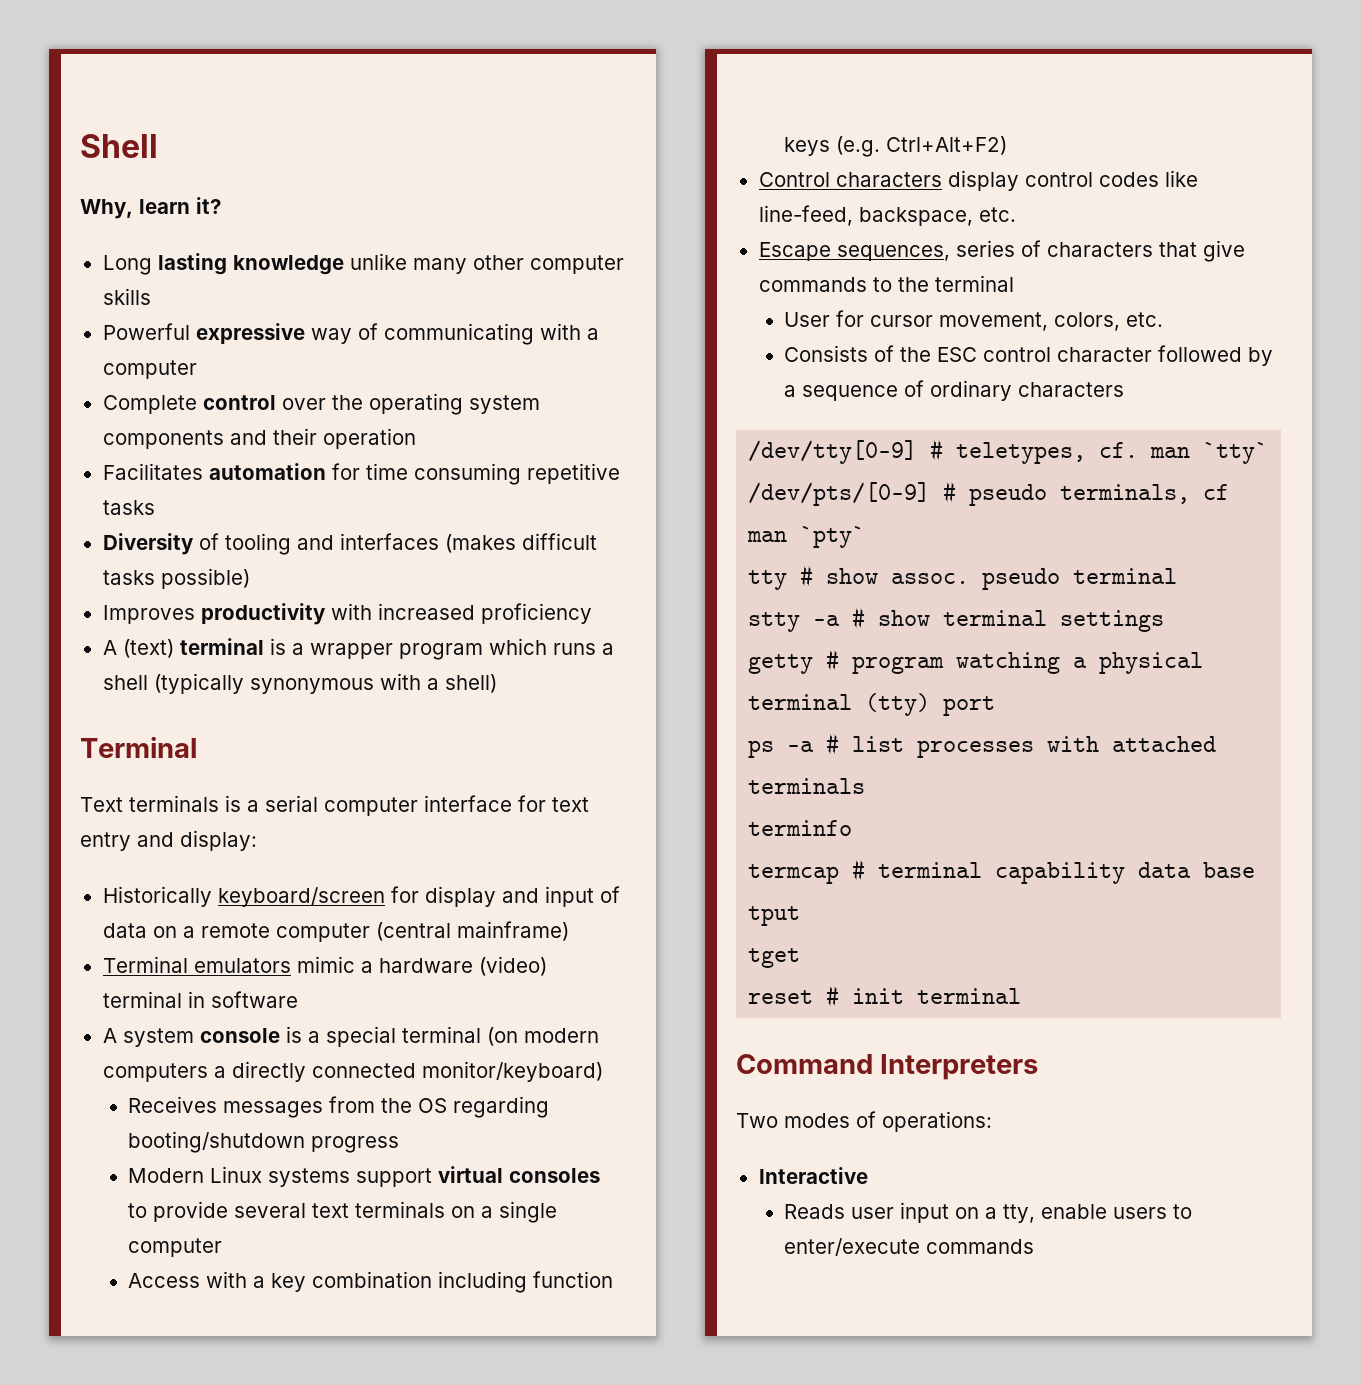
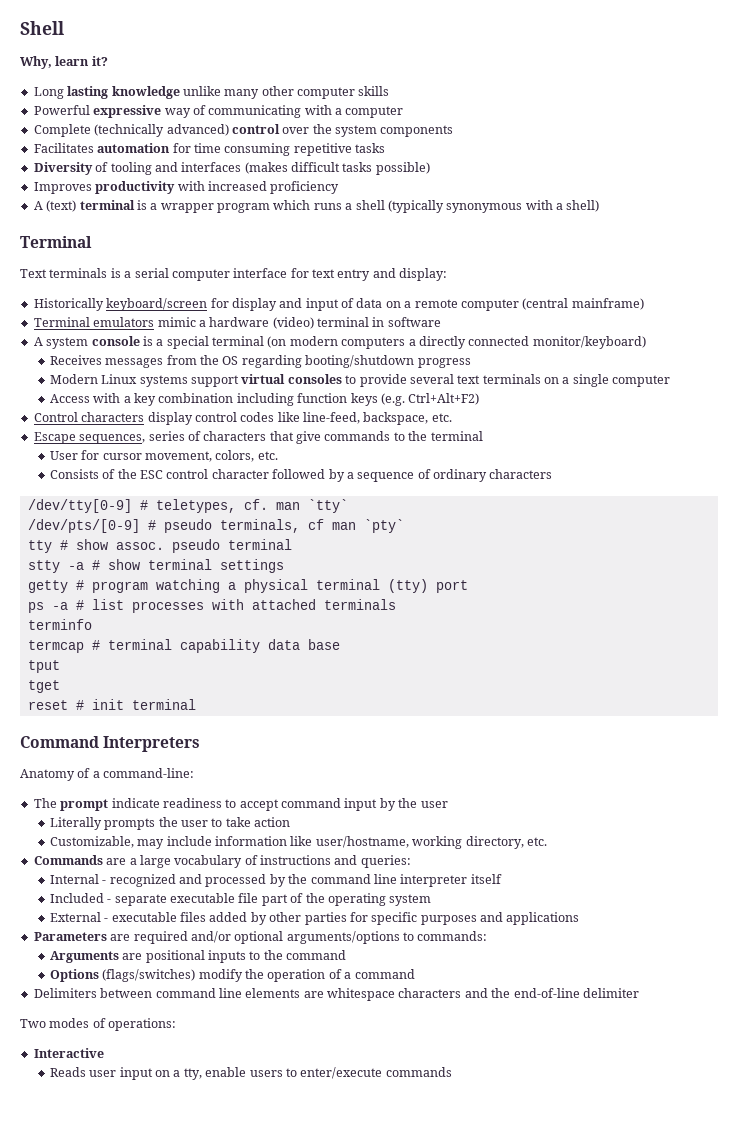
- Complete control over the operating system components and their operation
+ Complete (technically advanced) control over the system components
+ Anatomy of a command-line:
+ The prompt indicate readiness to accept command input by the user
+ Literally prompts the user to take action
+ Customizable, may include information like user/hostname, working directory, etc.
+ Commands are a large vocabulary of instructions and queries:
+ Internal - recognized and processed by the command line interpreter itself
+ Included - separate executable file part of the operating system
+ External - executable files added by other parties for specific purposes and applications
+ Parameters are required and/or optional arguments/options to commands:
+ Arguments are positional inputs to the command
+ Options (flags/switches) modify the operation of a command
+ Delimiters between command line elements are whitespace characters and the end-of-line delimiter

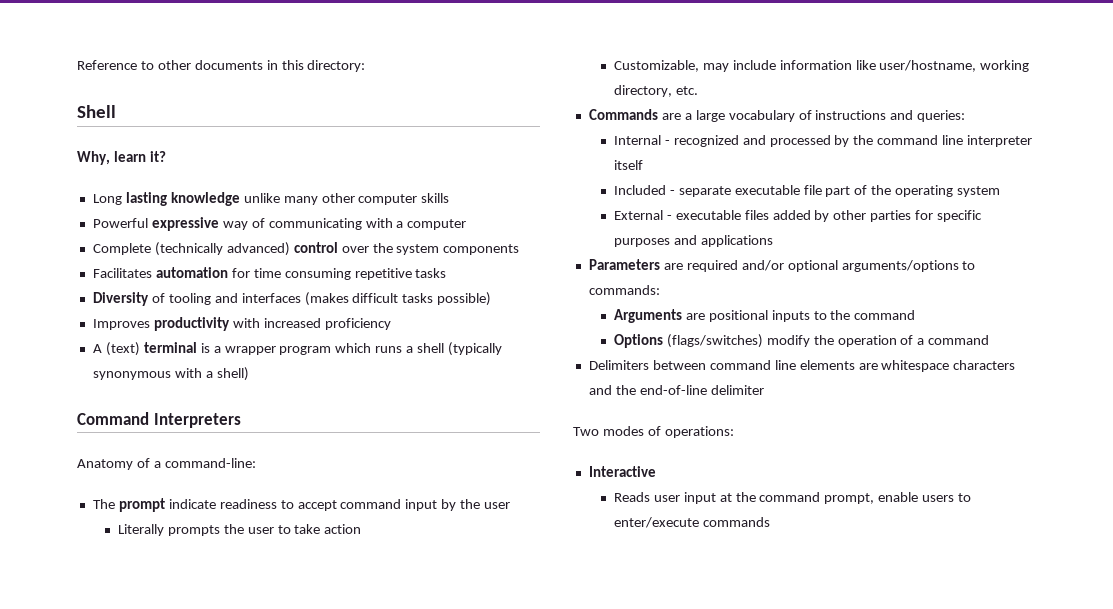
+ Reference to other documents in this directory:
  A (text) terminal is a wrapper program which runs a shell (typically synonymous with a shell)
- Terminal
- Text terminals is a serial computer interface for text entry and display:
- Historically keyboard/screen for display and input of data on a remote computer (central mainframe)
- Terminal emulators mimic a hardware (video) terminal in software
- A system console is a special terminal (on modern computers a directly connected monitor/keyboard)
- Receives messages from the OS regarding booting/shutdown progress
- Modern Linux systems support virtual consoles to provide several text terminals on a single computer
- Access with a key combination including function keys (e.g. Ctrl+Alt+F2)
- Control characters display control codes like line-feed, backspace, etc.
- Escape sequences, series of characters that give commands to the terminal
- User for cursor movement, colors, etc.
- Consists of the ESC control character followed by a sequence of ordinary characters
- /dev/tty[0-9] # teletypes, cf. man `tty`
- /dev/pts/[0-9] # pseudo terminals, cf man `pty`
- tty # show assoc. pseudo terminal
- stty -a # show terminal settings
- getty # program watching a physical terminal (tty) port
- ps -a # list processes with attached terminals
- terminfo
- termcap # terminal capability data base
- tput
- tget
- reset # init terminal
- Reads user input on a tty, enable users to enter/execute commands
+ Reads user input at the command prompt, enable users to enter/execute commands

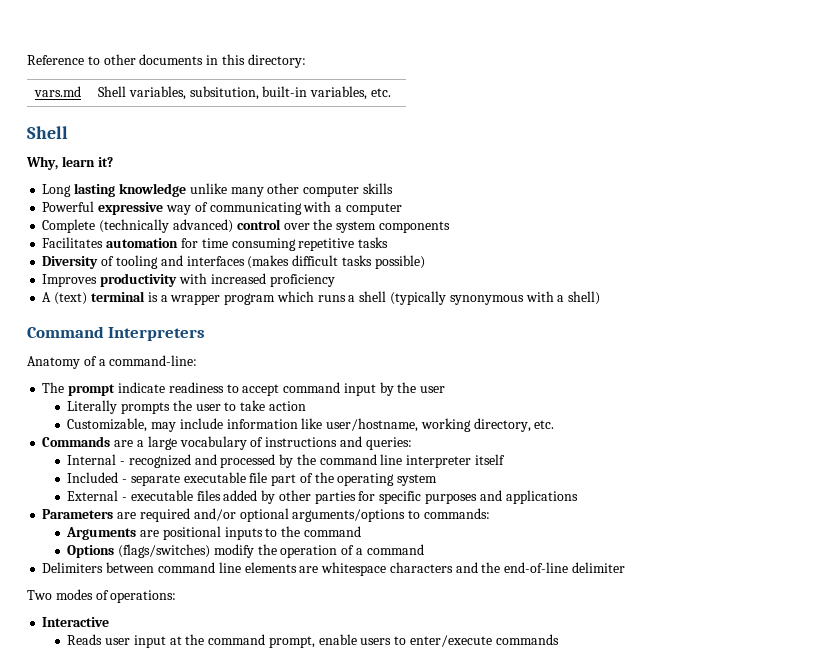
+ vars.md | Shell variables, subsitution, built-in variables, etc.

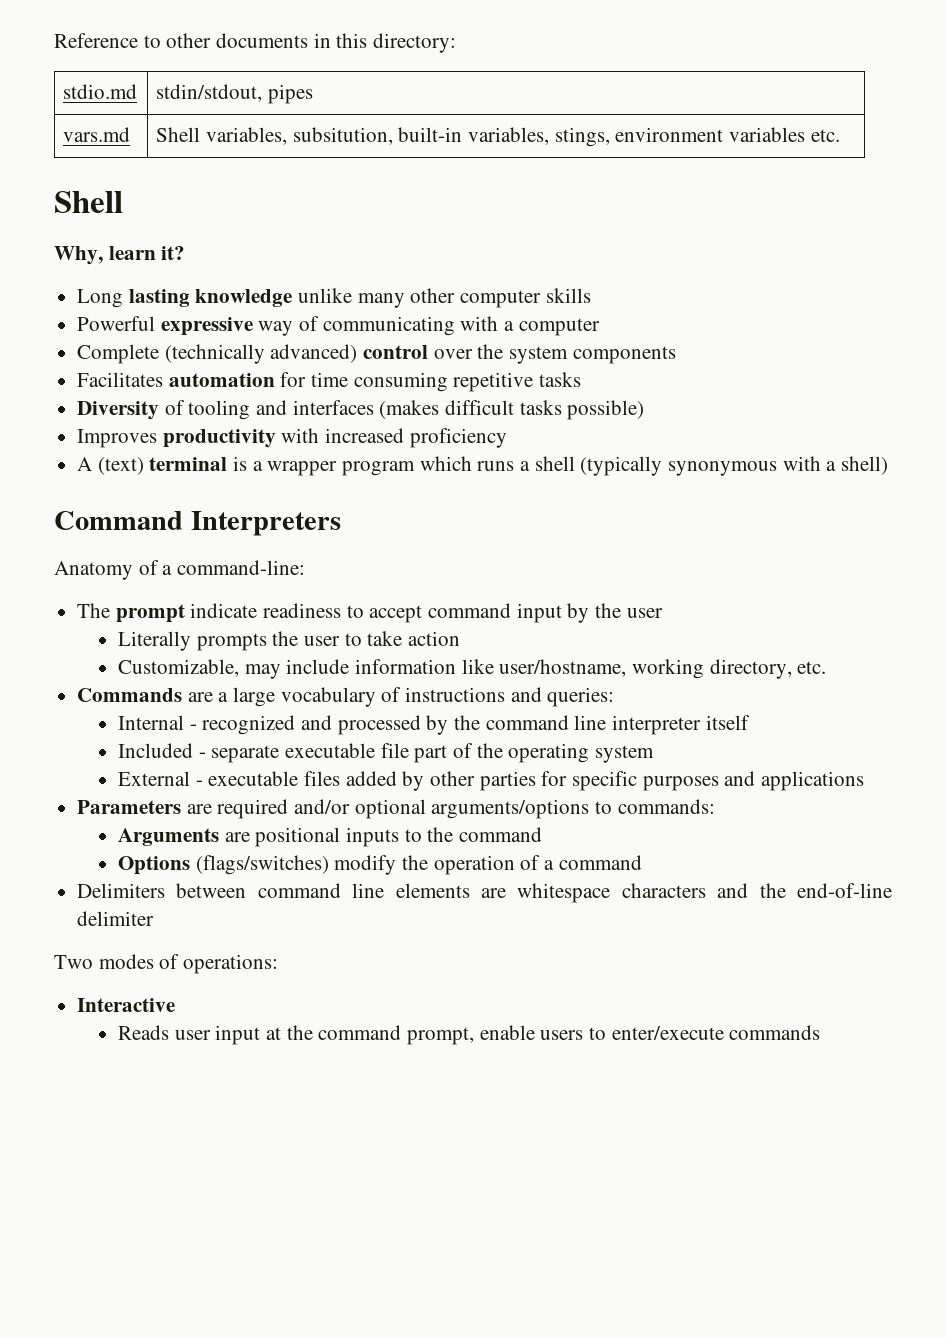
+ stdio.md | stdin/stdout, pipes
- vars.md | Shell variables, subsitution, built-in variables, etc.
+ vars.md | Shell variables, subsitution, built-in variables, stings, environment variables etc.

